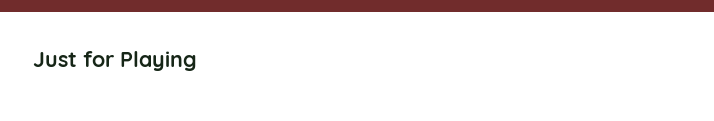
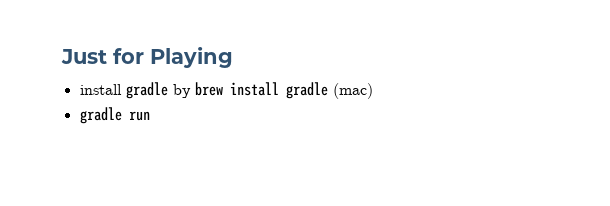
+ install gradle by brew install gradle (mac)
+ gradle run

